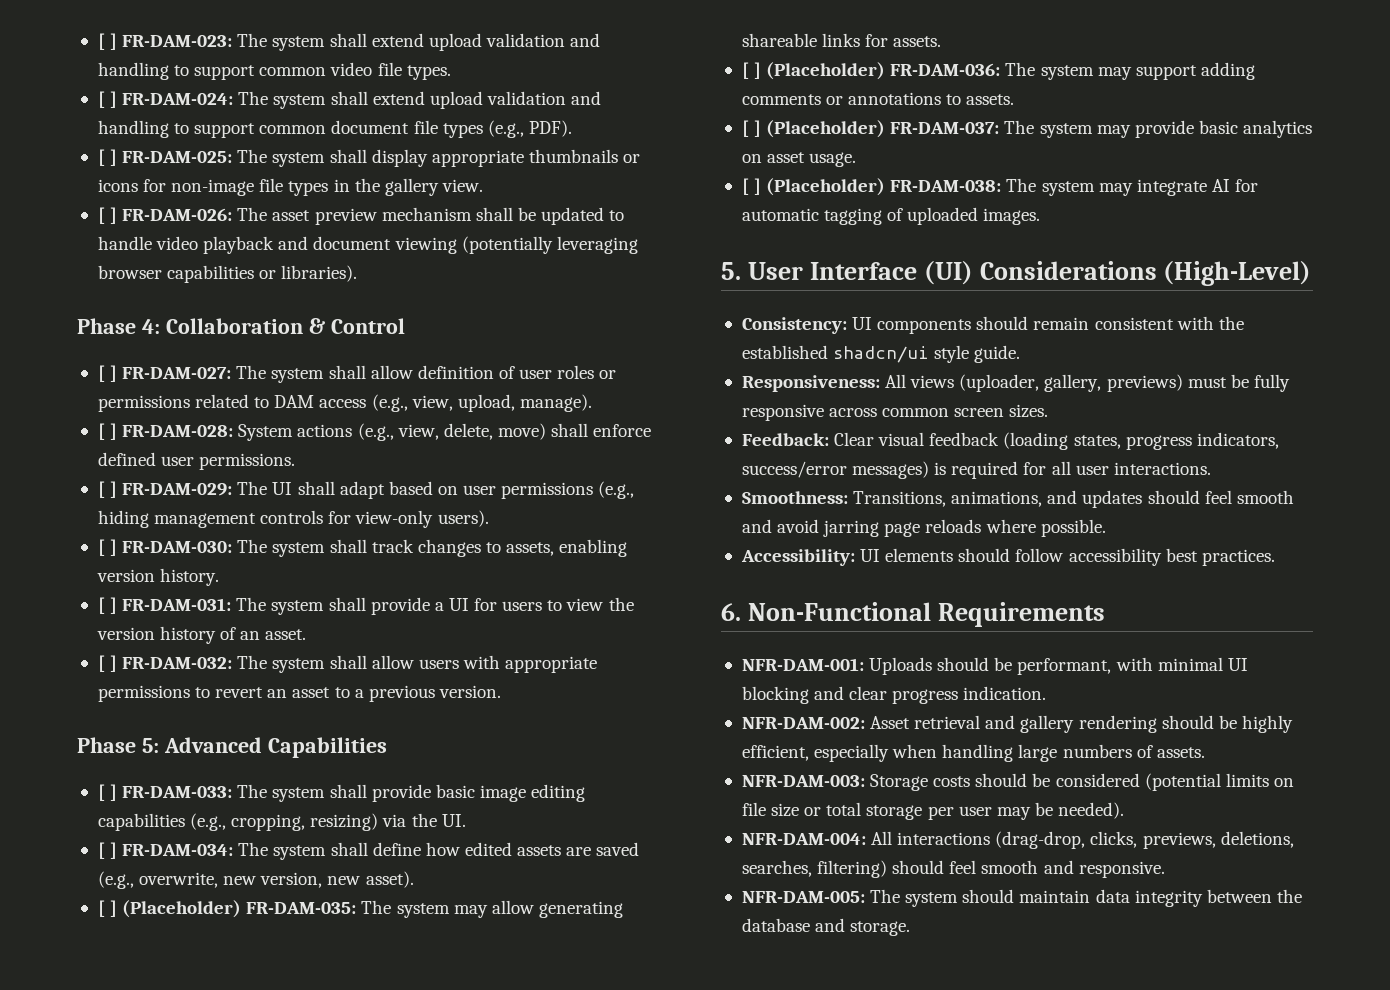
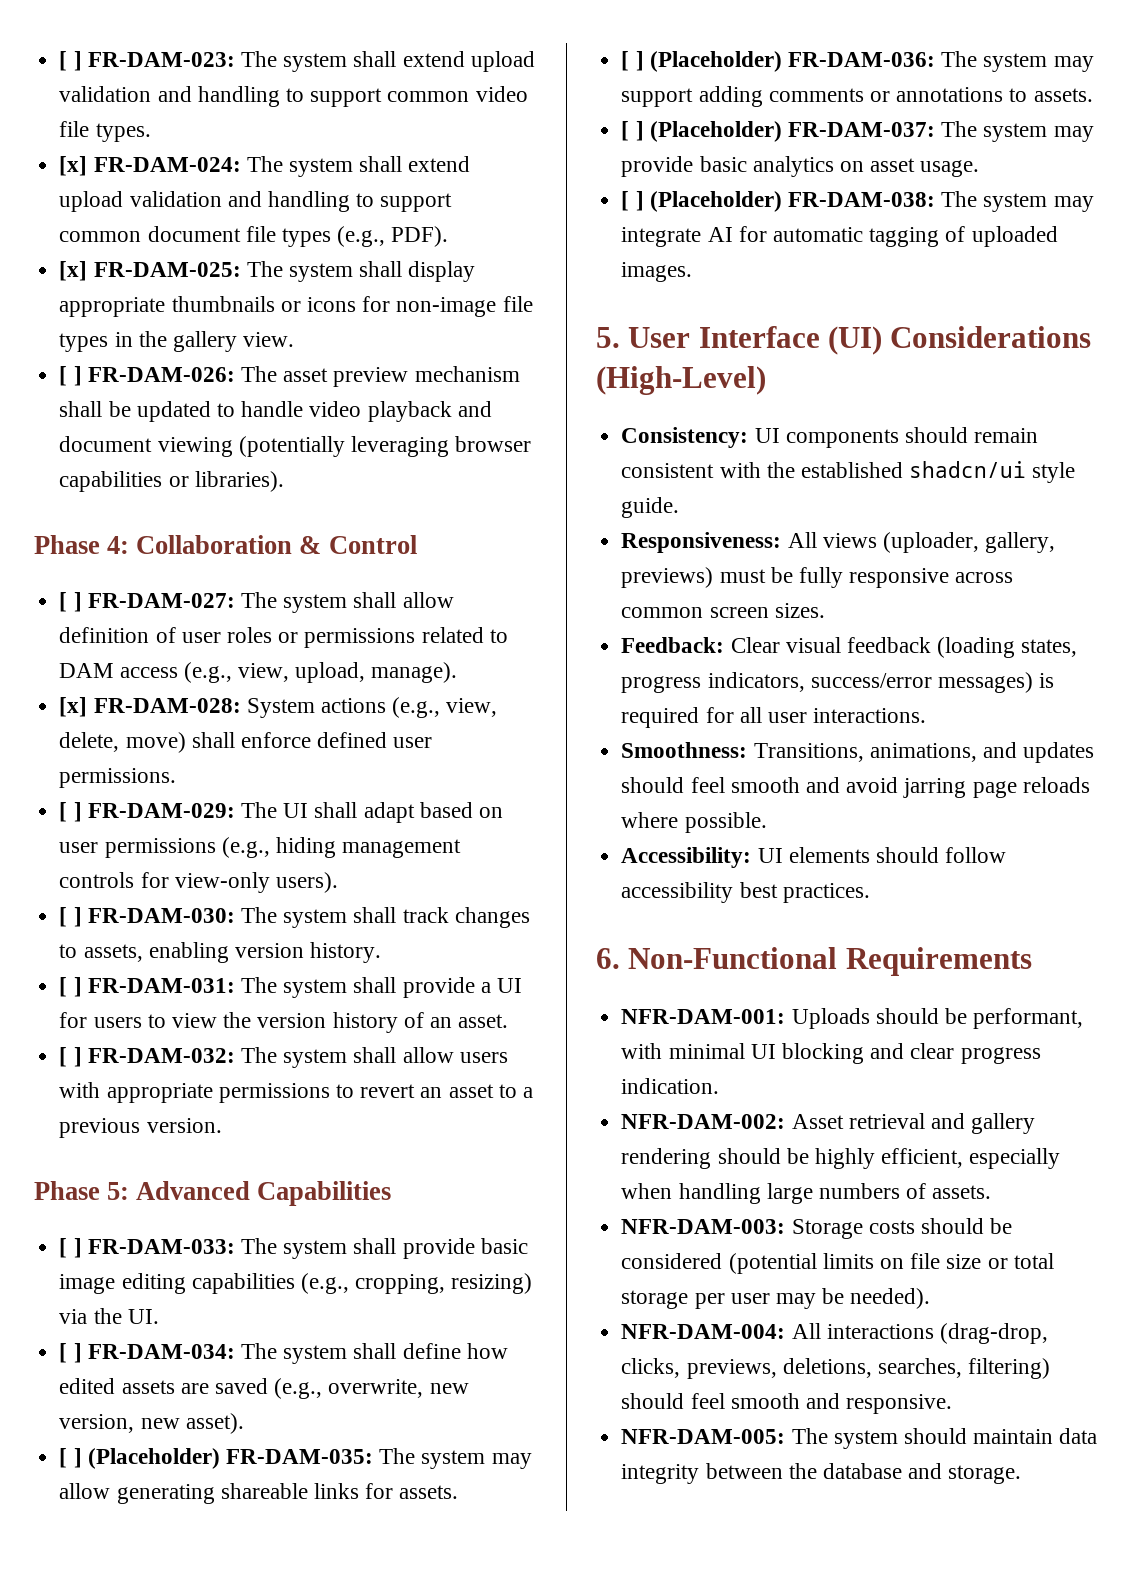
- [ ] FR-DAM-024: The system shall extend upload validation and handling to support common document file types (e.g., PDF).
+ [x] FR-DAM-024: The system shall extend upload validation and handling to support common document file types (e.g., PDF).
- [ ] FR-DAM-025: The system shall display appropriate thumbnails or icons for non-image file types in the gallery view.
+ [x] FR-DAM-025: The system shall display appropriate thumbnails or icons for non-image file types in the gallery view.
- [ ] FR-DAM-028: System actions (e.g., view, delete, move) shall enforce defined user permissions.
+ [x] FR-DAM-028: System actions (e.g., view, delete, move) shall enforce defined user permissions.

